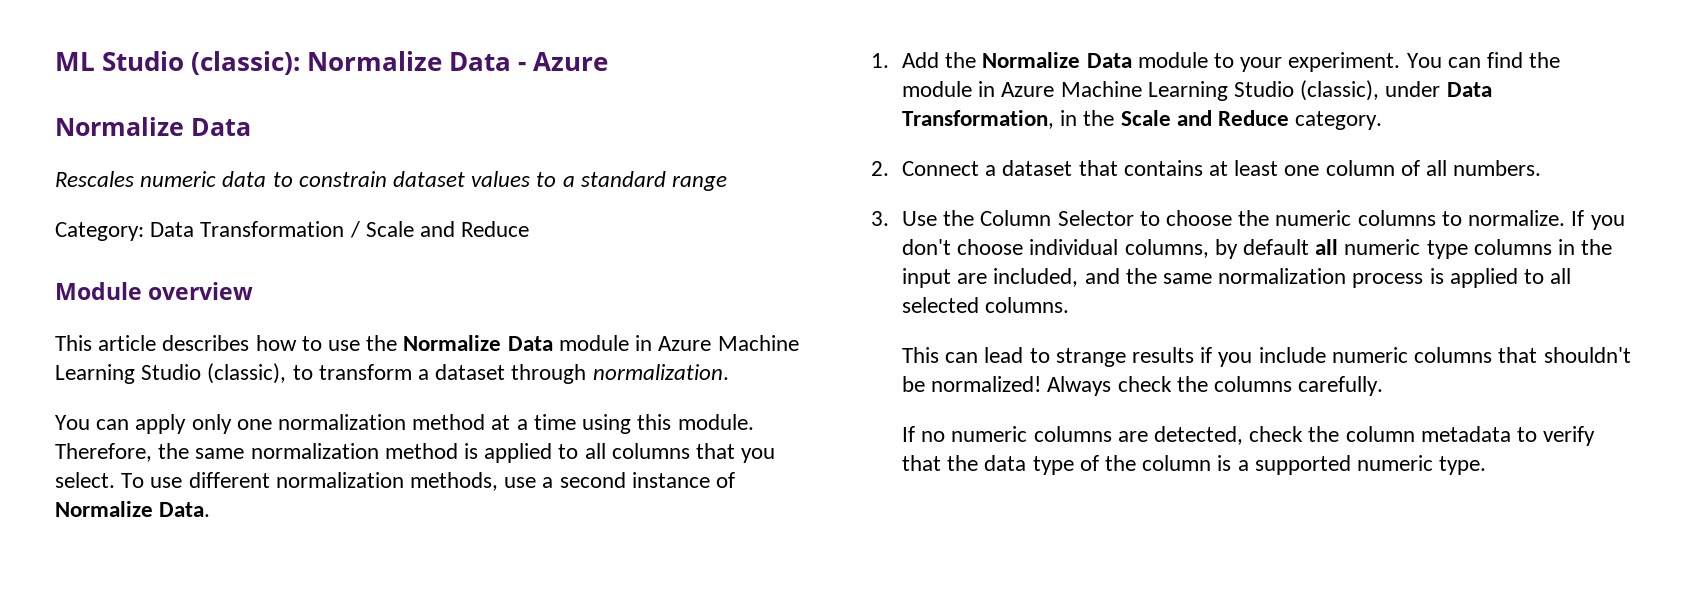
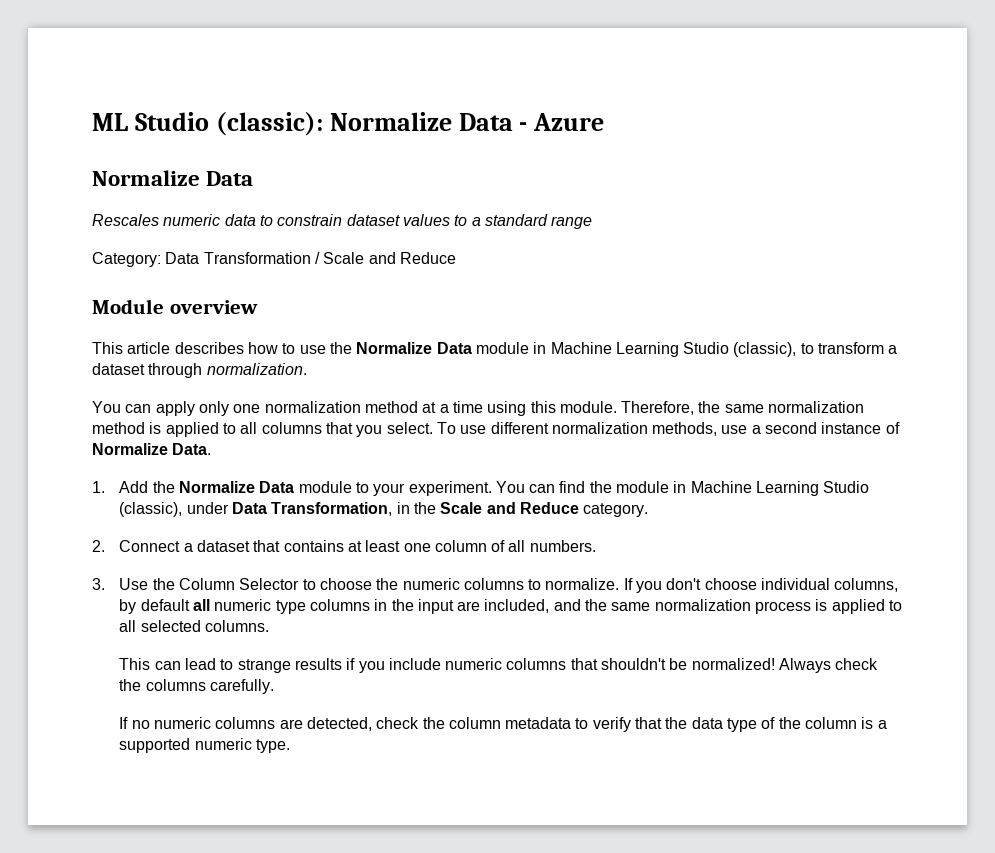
- This article describes how to use the Normalize Data module in Azure Machine Learning Studio (classic), to transform a dataset through normalization.
+ This article describes how to use the Normalize Data module in Machine Learning Studio (classic), to transform a dataset through normalization.
- You can find the module in Azure Machine Learning Studio (classic), under Data Transformation, in the Scale and Reduce category.
+ You can find the module in Machine Learning Studio (classic), under Data Transformation, in the Scale and Reduce category.

